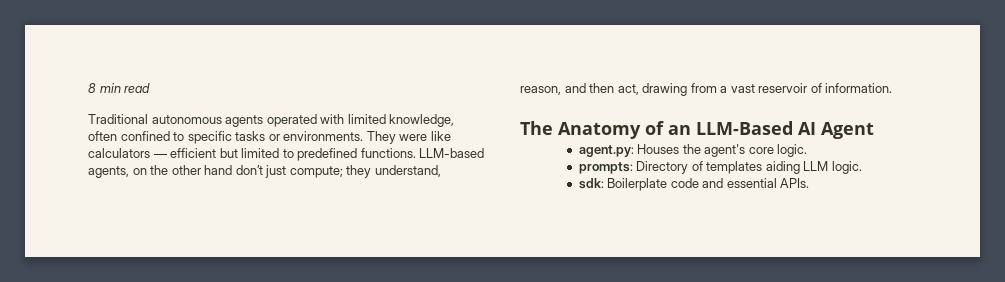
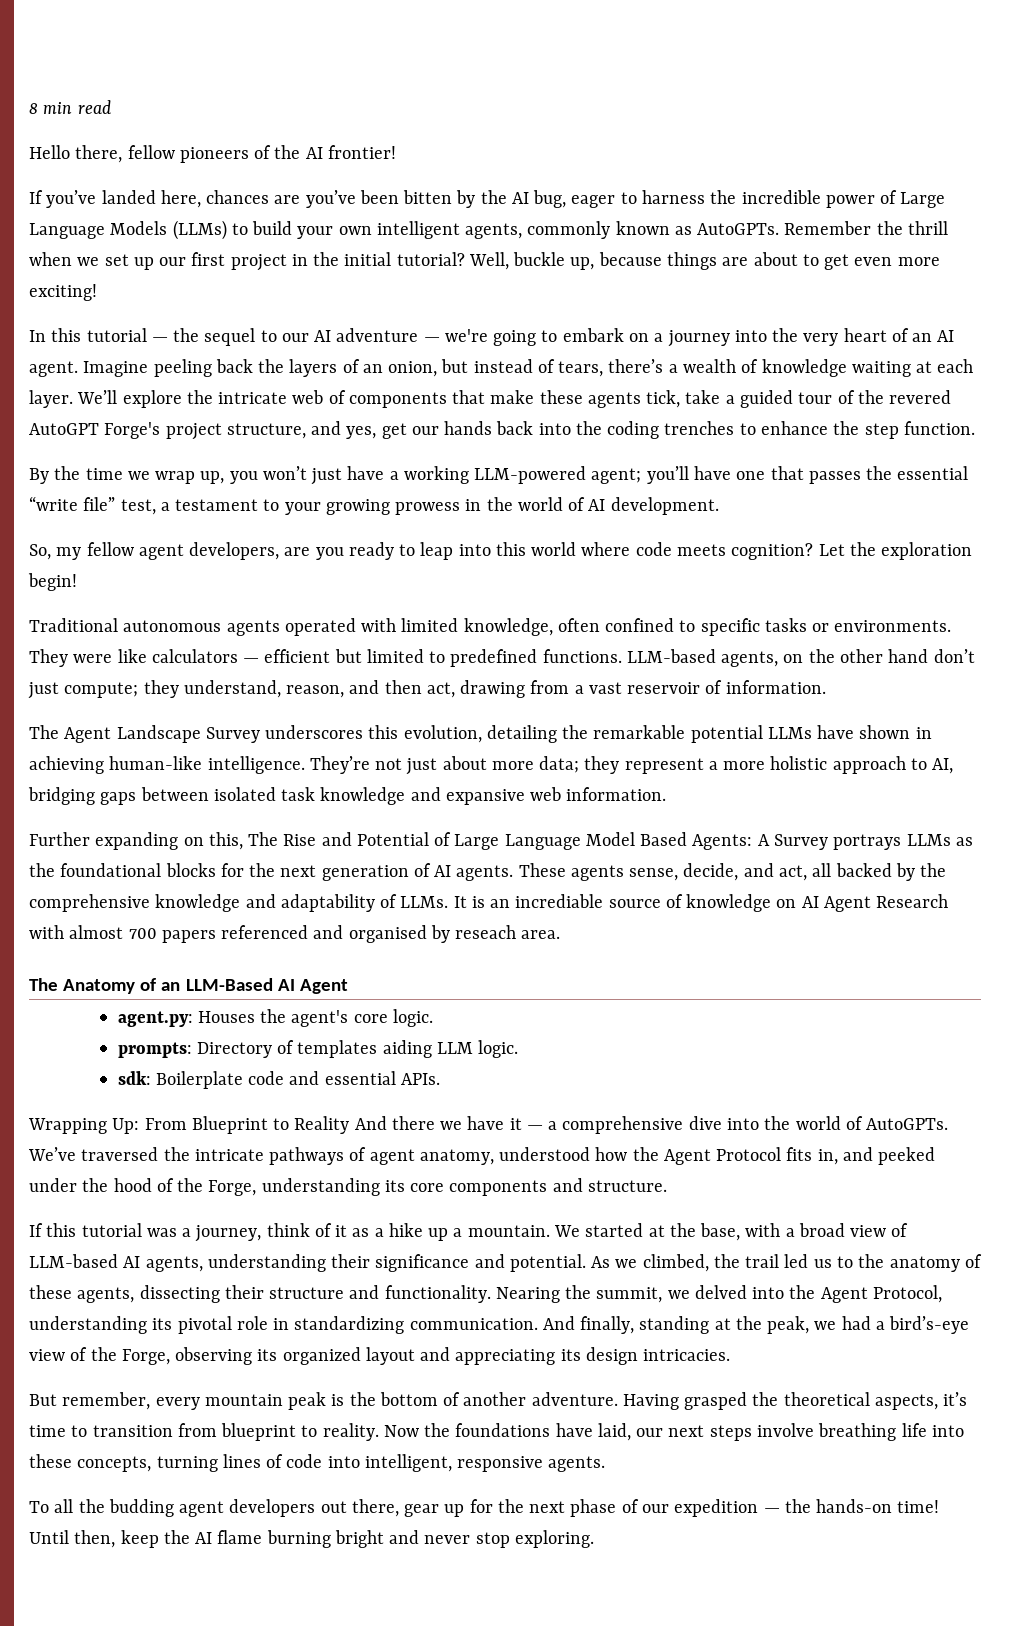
+ Hello there, fellow pioneers of the AI frontier!
+ If you’ve landed here, chances are you’ve been bitten by the AI bug, eager to harness the incredible power of Large Language Models (LLMs) to build your own intelligent agents, commonly known as AutoGPTs. Remember the thrill when we set up our first project in the initial tutorial? Well, buckle up, because things are about to get even more exciting!
+ In this tutorial — the sequel to our AI adventure — we're going to embark on a journey into the very heart of an AI agent. Imagine peeling back the layers of an onion, but instead of tears, there’s a wealth of knowledge waiting at each layer. We’ll explore the intricate web of components that make these agents tick, take a guided tour of the revered AutoGPT Forge's project structure, and yes, get our hands back into the coding trenches to enhance the step function.
+ By the time we wrap up, you won’t just have a working LLM-powered agent; you’ll have one that passes the essential “write file” test, a testament to your growing prowess in the world of AI development.
+ So, my fellow agent developers, are you ready to leap into this world where code meets cognition? Let the exploration begin!
+ The Agent Landscape Survey underscores this evolution, detailing the remarkable potential LLMs have shown in achieving human-like intelligence. They’re not just about more data; they represent a more holistic approach to AI, bridging gaps between isolated task knowledge and expansive web information.
+ Further expanding on this, The Rise and Potential of Large Language Model Based Agents: A Survey portrays LLMs as the foundational blocks for the next generation of AI agents. These agents sense, decide, and act, all backed by the comprehensive knowledge and adaptability of LLMs. It is an incrediable source of knowledge on AI Agent Research with almost 700 papers referenced and organised by reseach area.
+ Wrapping Up: From Blueprint to Reality And there we have it — a comprehensive dive into the world of AutoGPTs. We’ve traversed the intricate pathways of agent anatomy, understood how the Agent Protocol fits in, and peeked under the hood of the Forge, understanding its core components and structure.
+ If this tutorial was a journey, think of it as a hike up a mountain. We started at the base, with a broad view of LLM-based AI agents, understanding their significance and potential. As we climbed, the trail led us to the anatomy of these agents, dissecting their structure and functionality. Nearing the summit, we delved into the Agent Protocol, understanding its pivotal role in standardizing communication. And finally, standing at the peak, we had a bird’s-eye view of the Forge, observing its organized layout and appreciating its design intricacies.
+ But remember, every mountain peak is the bottom of another adventure. Having grasped the theoretical aspects, it’s time to transition from blueprint to reality. Now the foundations have laid, our next steps involve breathing life into these concepts, turning lines of code into intelligent, responsive agents.
+ To all the budding agent developers out there, gear up for the next phase of our expedition — the hands-on time! Until then, keep the AI flame burning bright and never stop exploring.

